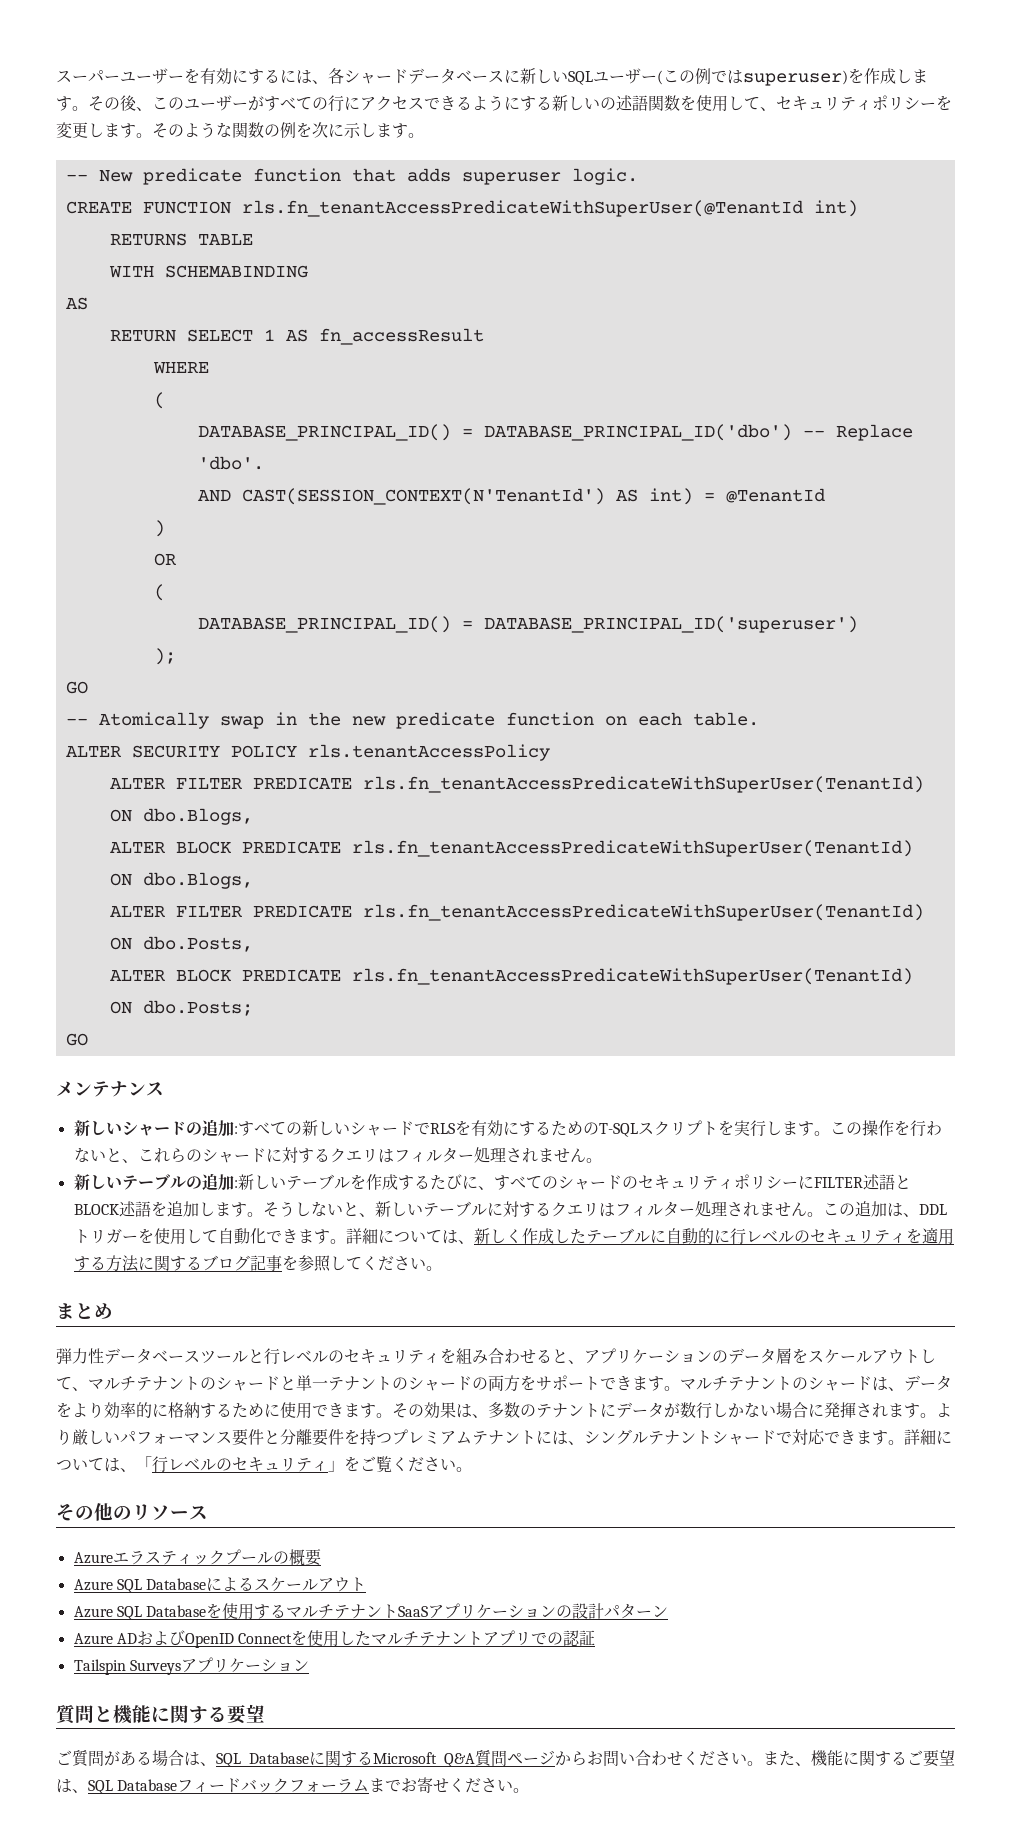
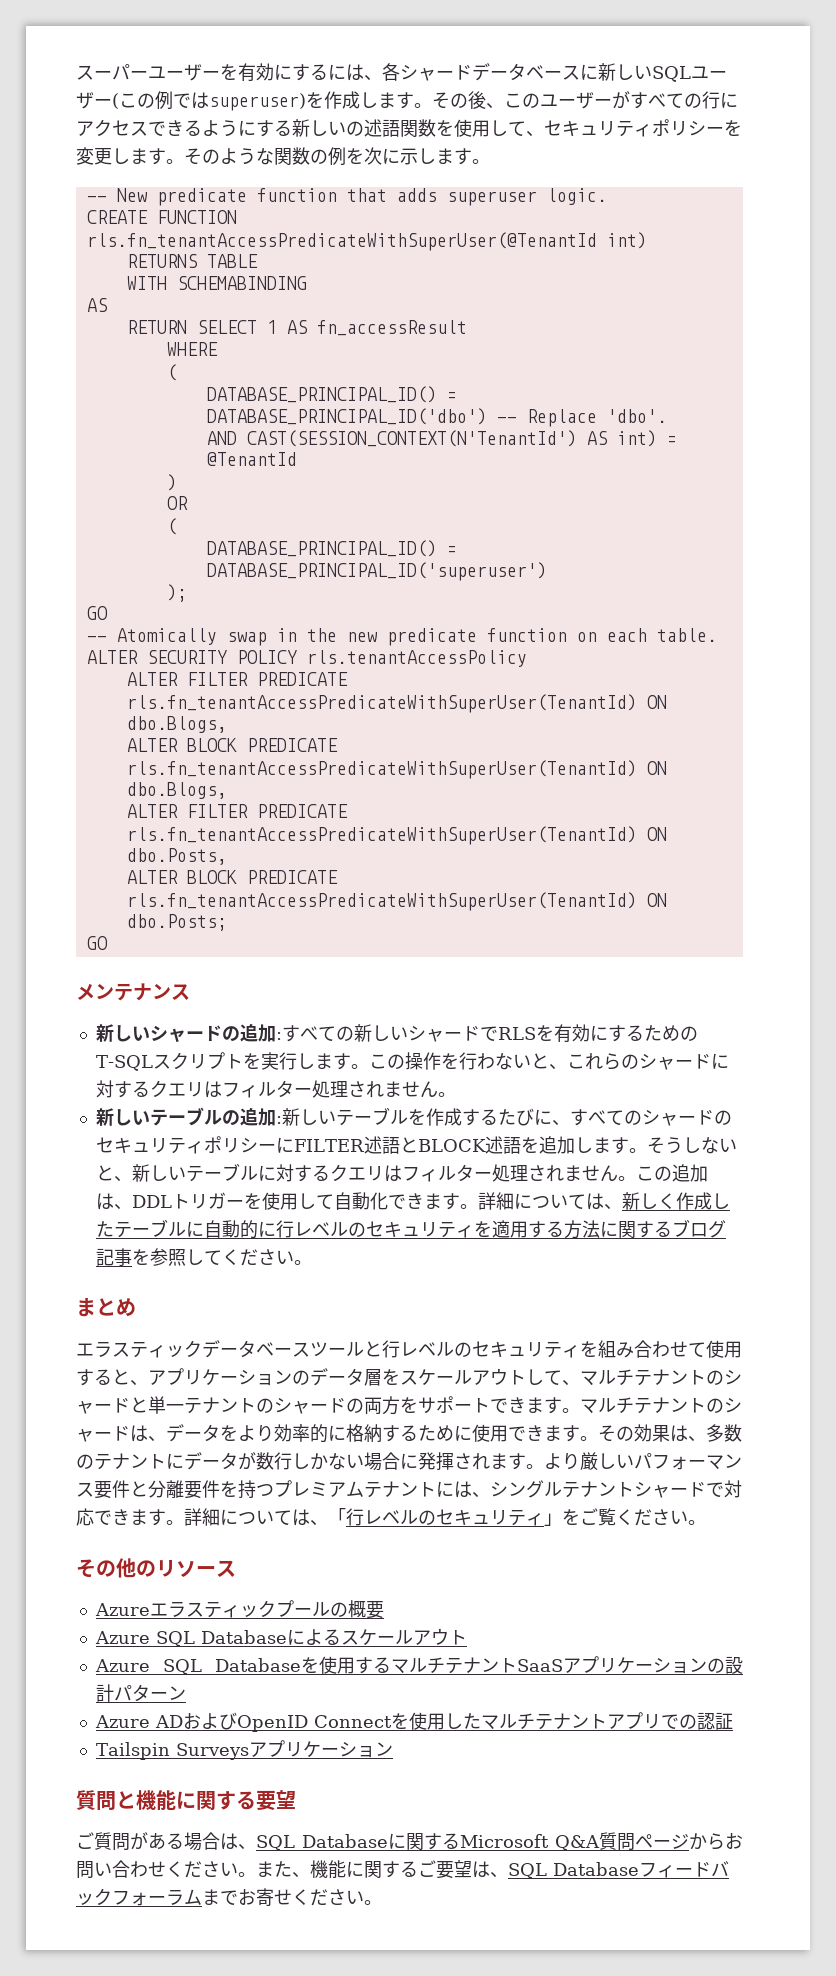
- 弾力性データベースツールと行レベルのセキュリティを組み合わせると、アプリケーションのデータ層をスケールアウトして、マルチテナントのシャードと単一テナントのシャードの両方をサポートできます。
+ エラスティックデータベースツールと行レベルのセキュリティを組み合わせて使用すると、アプリケーションのデータ層をスケールアウトして、マルチテナントのシャードと単一テナントのシャードの両方をサポートできます。

